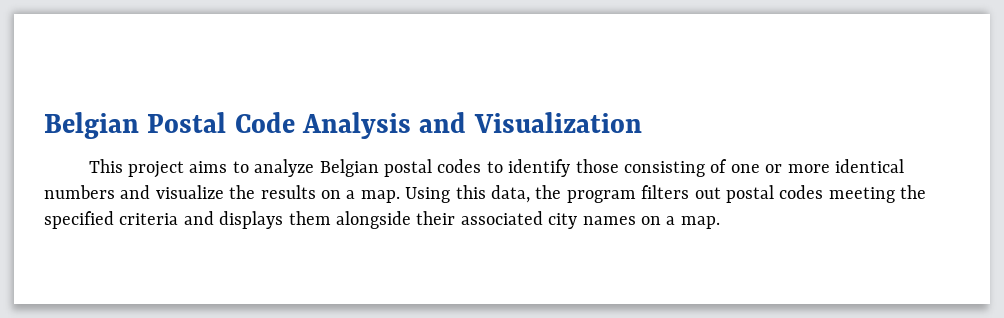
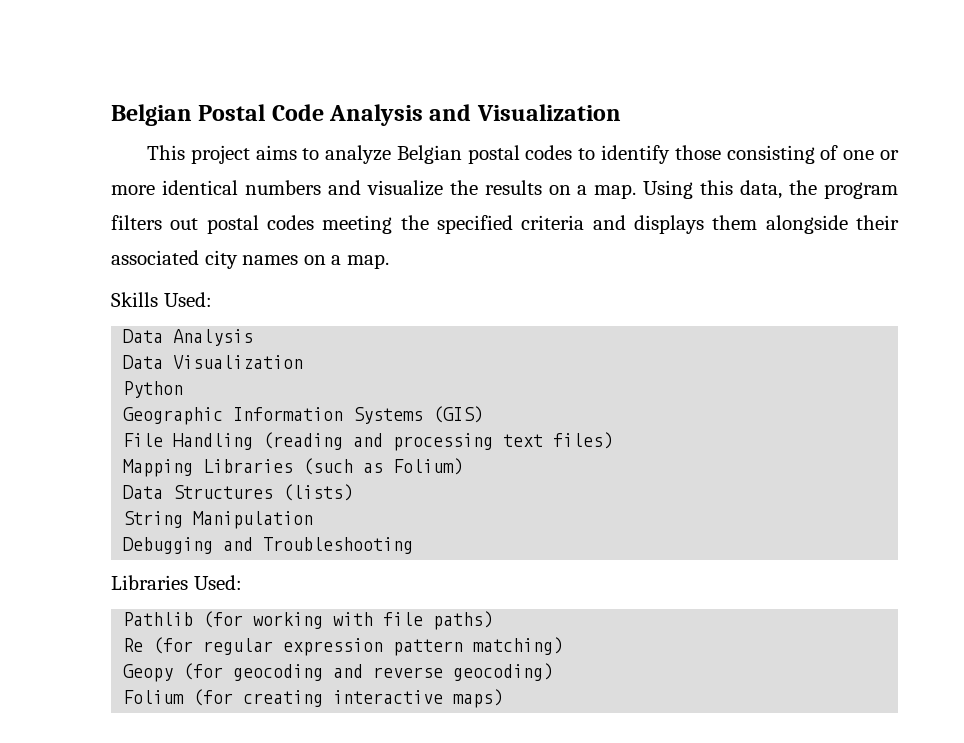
+ Skills Used:
+ Data Analysis
+ Data Visualization
+ Python
+ Geographic Information Systems (GIS)
+ File Handling (reading and processing text files)
+ Mapping Libraries (such as Folium)
+ Data Structures (lists)
+ String Manipulation
+ Debugging and Troubleshooting
+ Libraries Used:
+ Pathlib (for working with file paths)
+ Re (for regular expression pattern matching)
+ Geopy (for geocoding and reverse geocoding)
+ Folium (for creating interactive maps)

